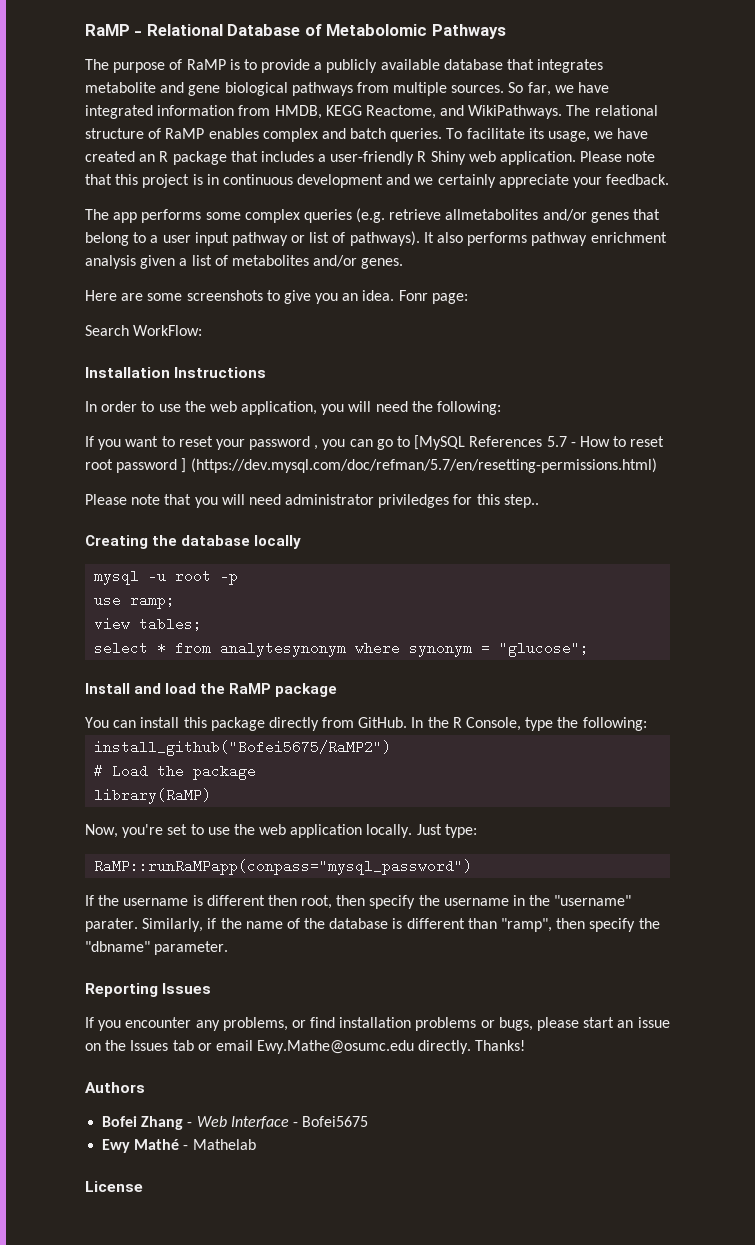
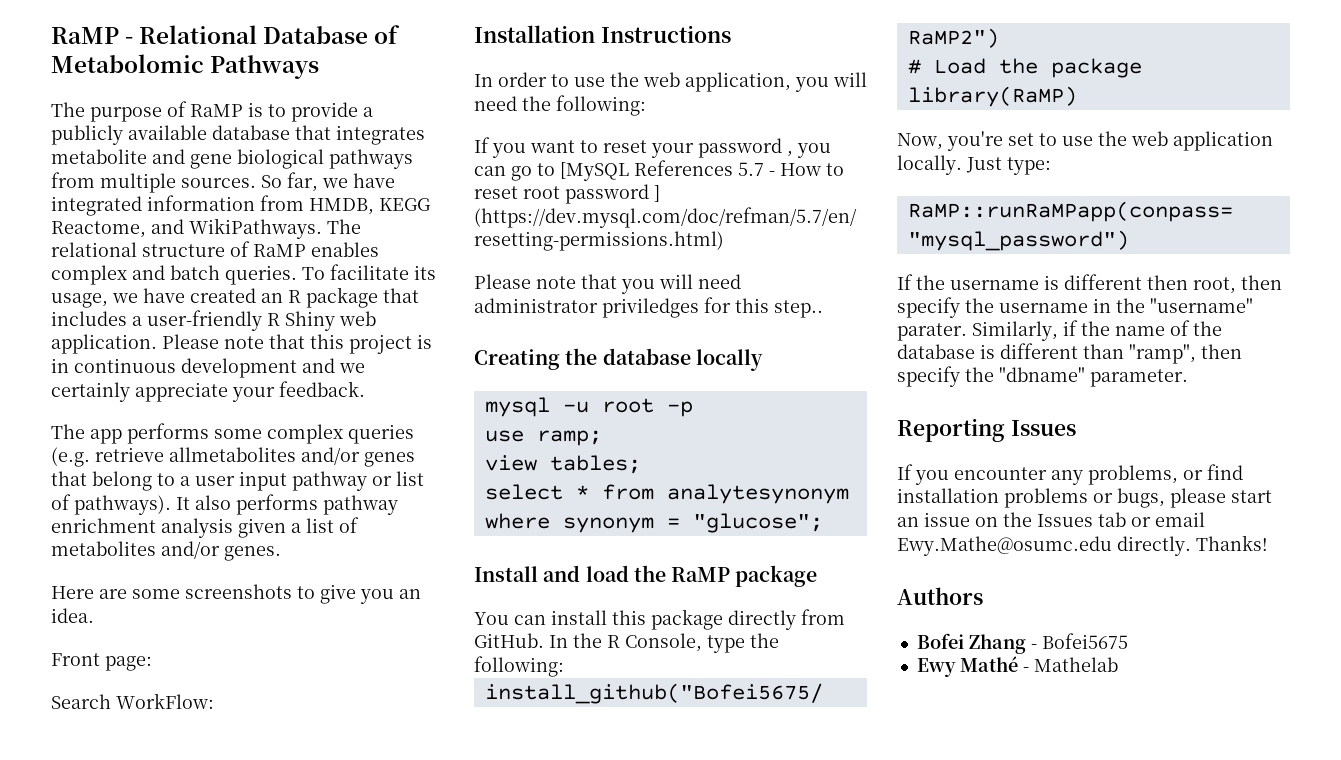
- Here are some screenshots to give you an idea. Fonr page:
+ Here are some screenshots to give you an idea.
+ Front page:
- Bofei Zhang - Web Interface - Bofei5675
+ Bofei Zhang - Bofei5675
- License

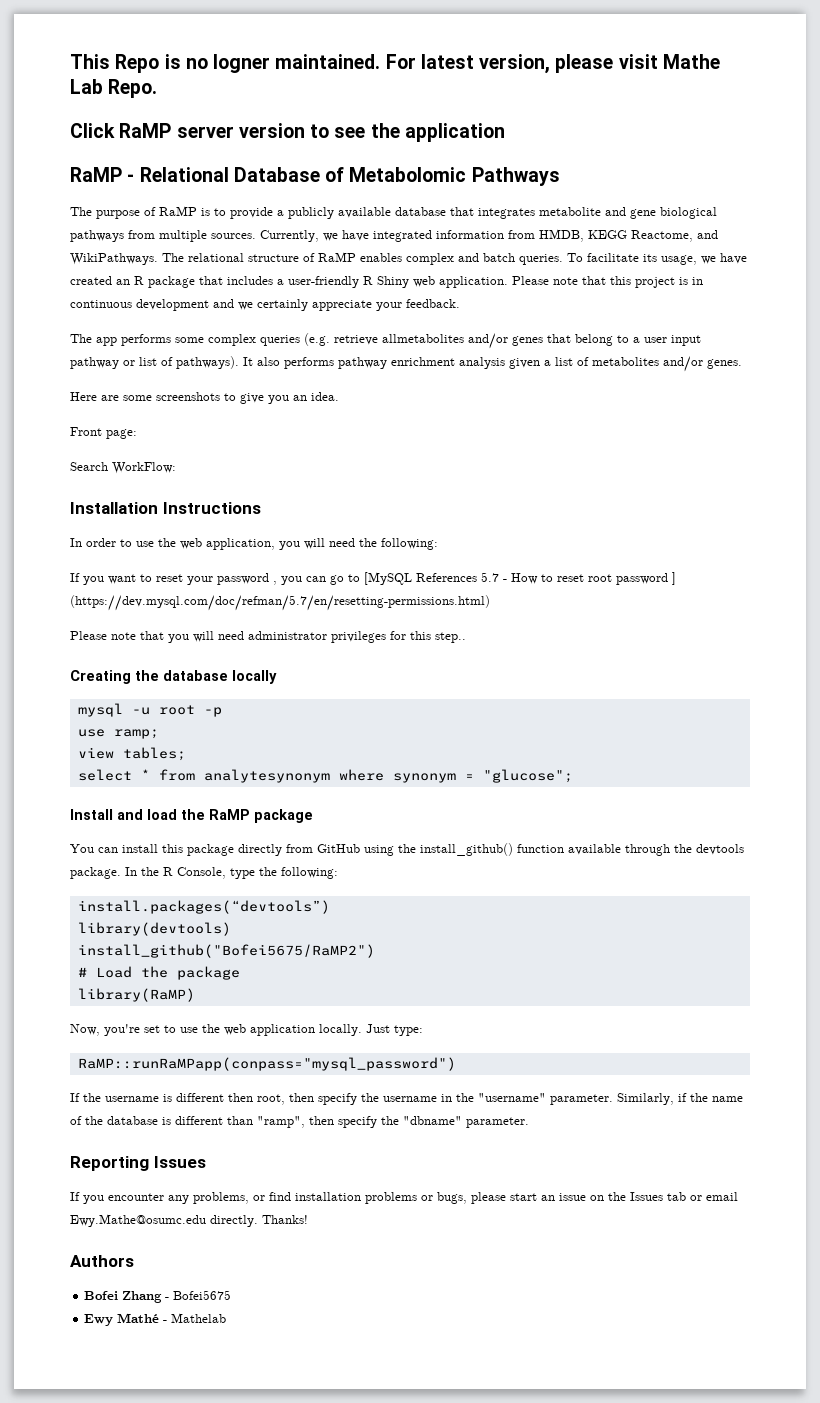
+ This Repo is no logner maintained. For latest version, please visit Mathe Lab Repo.
+ Click RaMP server version to see the application
- So far, we have integrated information from HMDB, KEGG Reactome, and WikiPathways.
+ Currently, we have integrated information from HMDB, KEGG Reactome, and WikiPathways.
- Please note that you will need administrator priviledges for this step..
+ Please note that you will need administrator privileges for this step..
- You can install this package directly from GitHub.
+ You can install this package directly from GitHub using the install_github() function available through the devtools package.
+ install.packages(“devtools”)
+ library(devtools)
- If the username is different then root, then specify the username in the "username" parater.
+ If the username is different then root, then specify the username in the "username" parameter.

